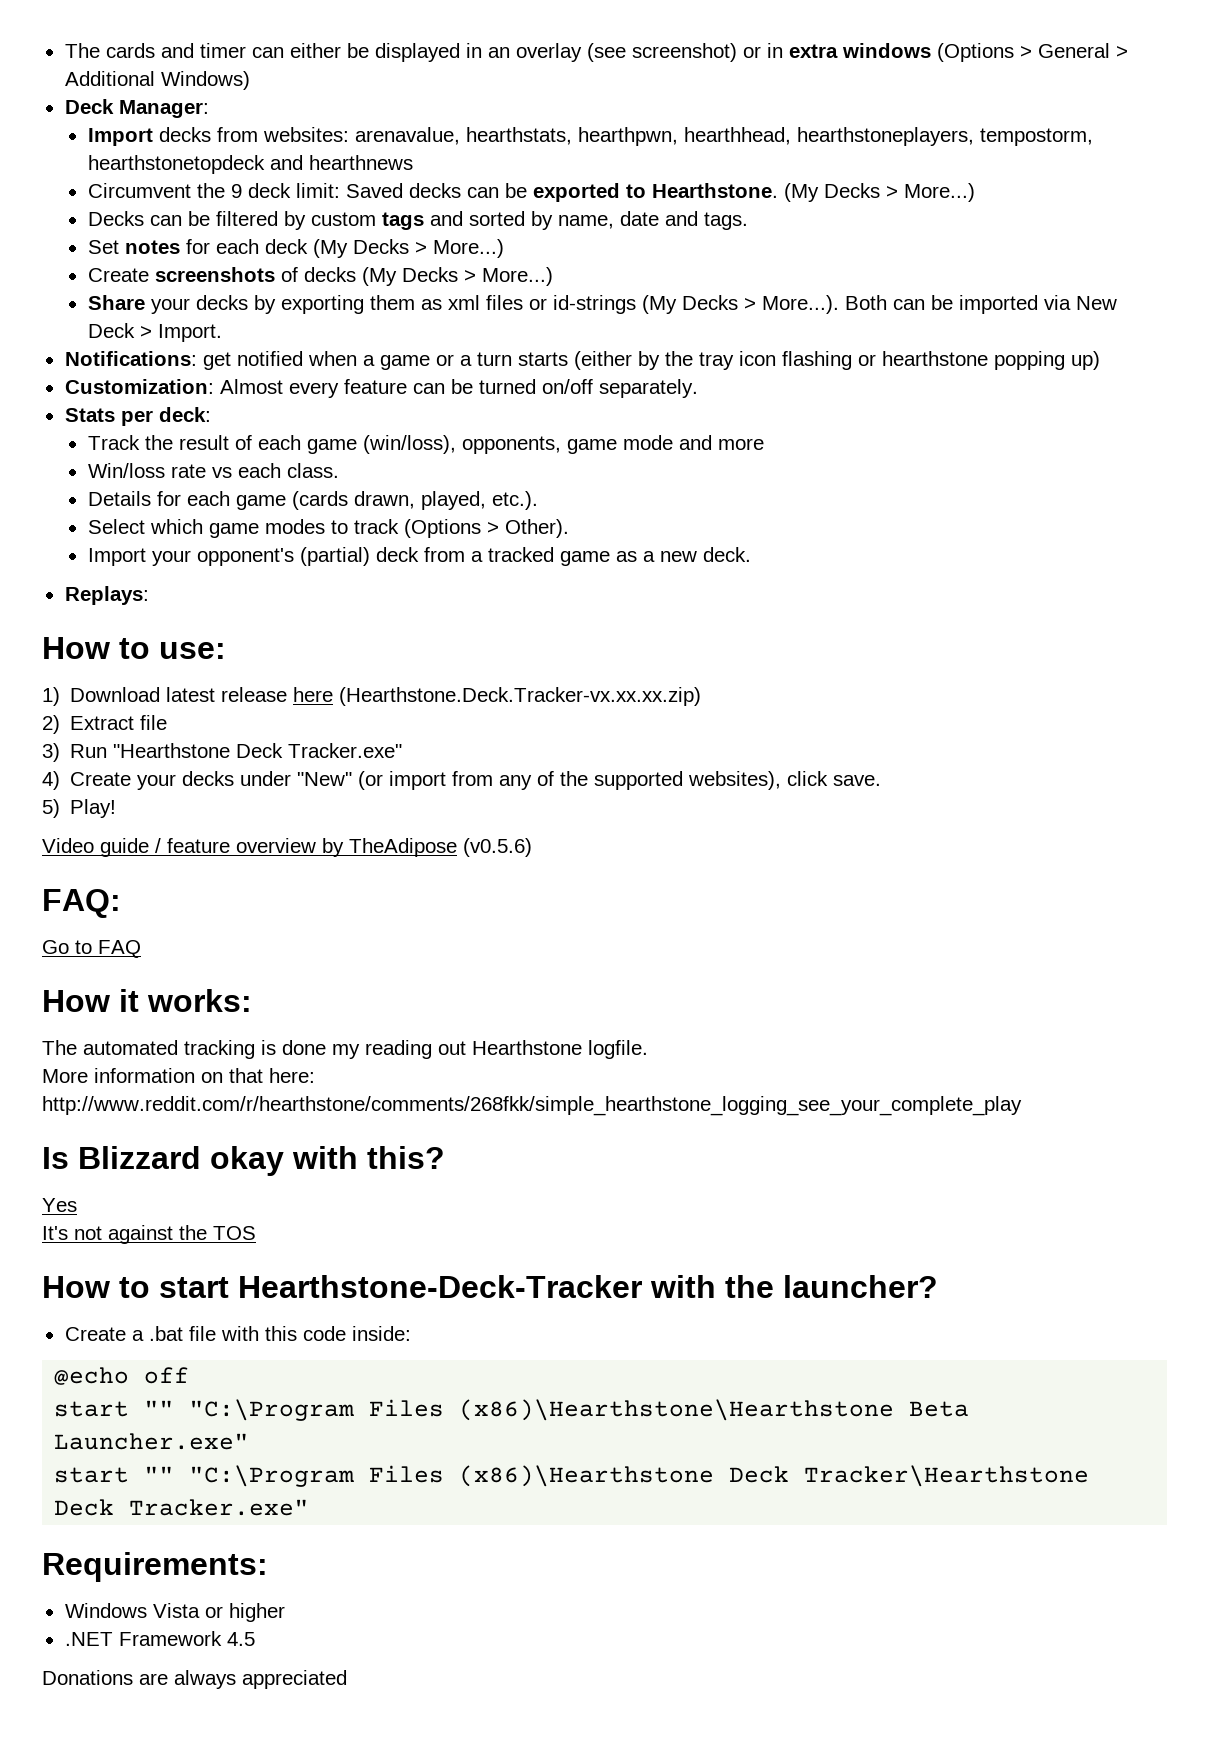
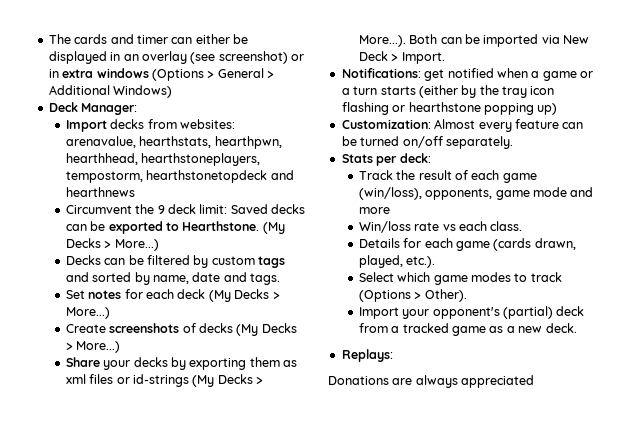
- How to use:
- 1) Download latest release here (Hearthstone.Deck.Tracker-vx.xx.xx.zip)
- 2) Extract file
- 3) Run "Hearthstone Deck Tracker.exe"
- 4) Create your decks under "New" (or import from any of the supported websites), click save.
- 5) Play!
- Video guide / feature overview by TheAdipose (v0.5.6)
- FAQ:
- Go to FAQ
- How it works:
- The automated tracking is done my reading out Hearthstone logfile.
- More information on that here: http://www.reddit.com/r/hearthstone/comments/268fkk/simple_hearthstone_logging_see_your_complete_play
- Is Blizzard okay with this?
- Yes
- It's not against the TOS
- How to start Hearthstone-Deck-Tracker with the launcher?
- Create a .bat file with this code inside:
- @echo off
- start "" "C:\Program Files (x86)\Hearthstone\Hearthstone Beta Launcher.exe"
- start "" "C:\Program Files (x86)\Hearthstone Deck Tracker\Hearthstone Deck Tracker.exe"
- Requirements:
- Windows Vista or higher
- .NET Framework 4.5

